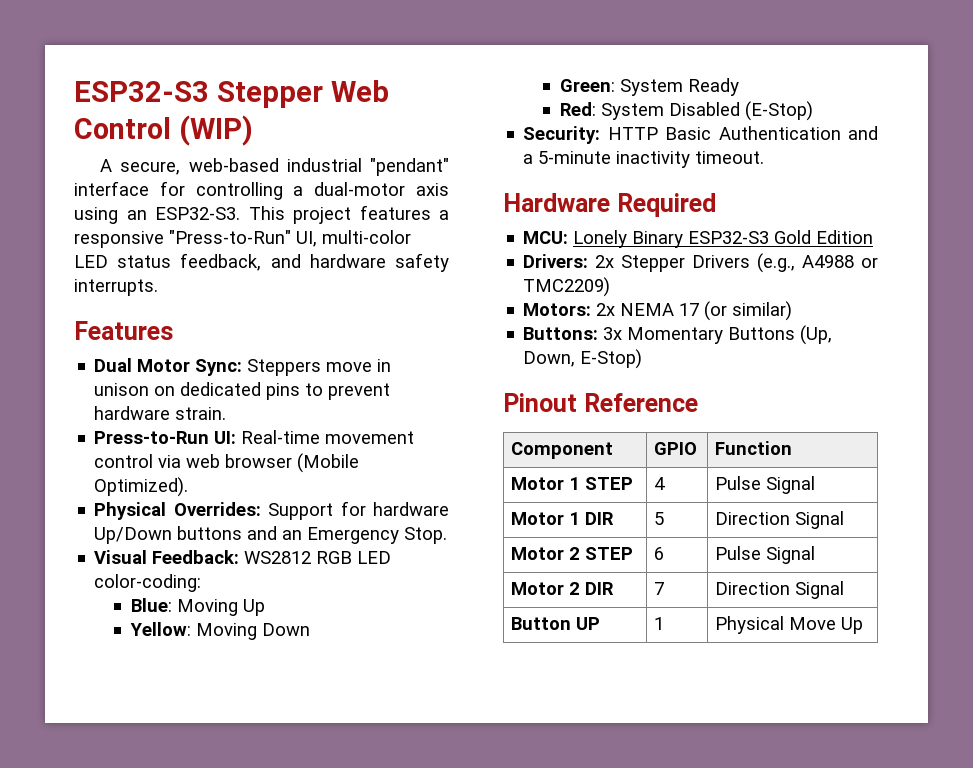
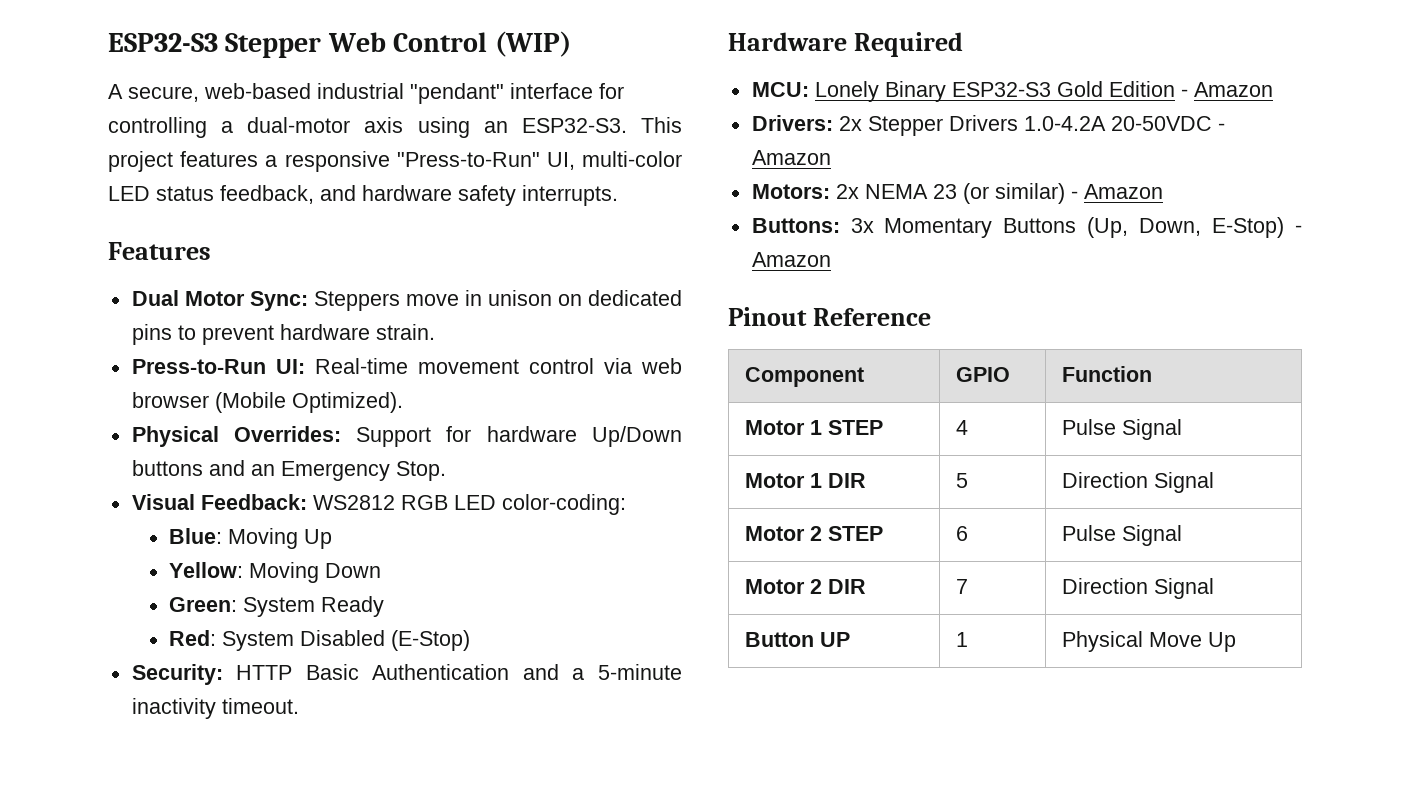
- MCU: Lonely Binary ESP32-S3 Gold Edition
+ MCU: Lonely Binary ESP32-S3 Gold Edition - Amazon
- Drivers: 2x Stepper Drivers (e.g., A4988 or TMC2209)
+ Drivers: 2x Stepper Drivers 1.0-4.2A 20-50VDC - Amazon
- Motors: 2x NEMA 17 (or similar)
+ Motors: 2x NEMA 23 (or similar) - Amazon
- Buttons: 3x Momentary Buttons (Up, Down, E-Stop)
+ Buttons: 3x Momentary Buttons (Up, Down, E-Stop) - Amazon

